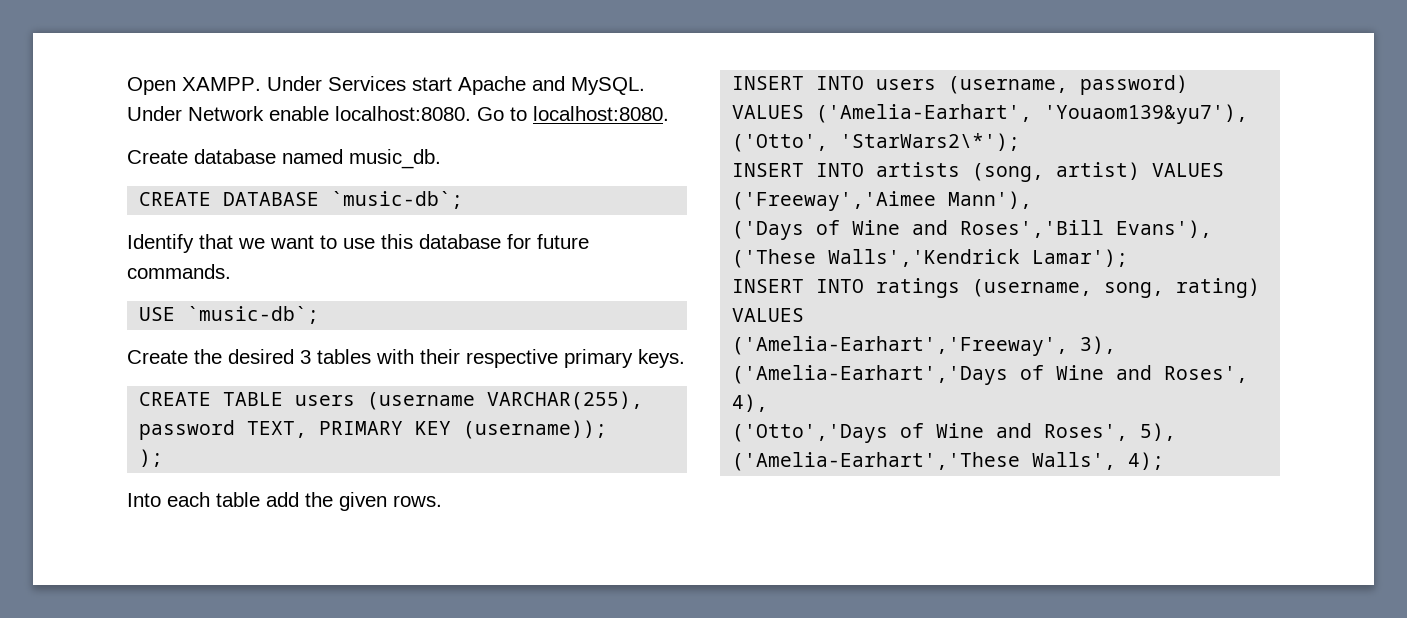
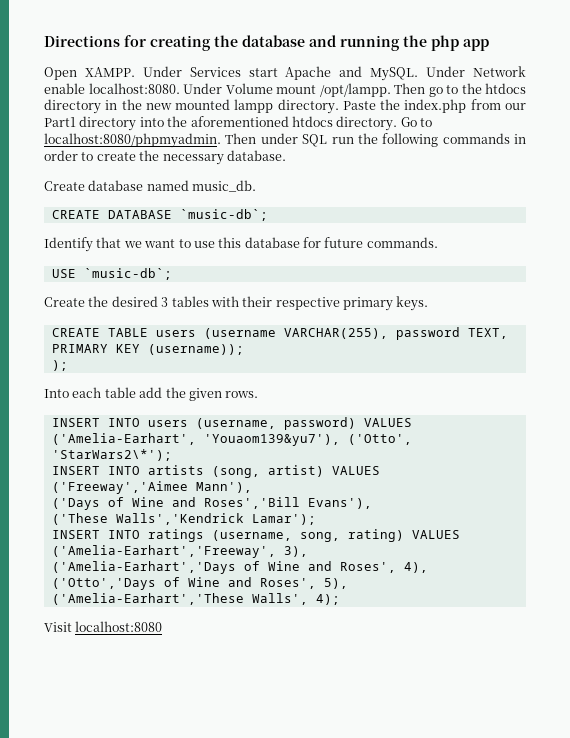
+ Directions for creating the database and running the php app
- Go to localhost:8080.
+ Under Volume mount /opt/lampp. Then go to the htdocs directory in the new mounted lampp directory. Paste the index.php from our Part1 directory into the aforementioned htdocs directory. Go to localhost:8080/phpmyadmin. Then under SQL run the following commands in order to create the necessary database.
+ Visit localhost:8080

